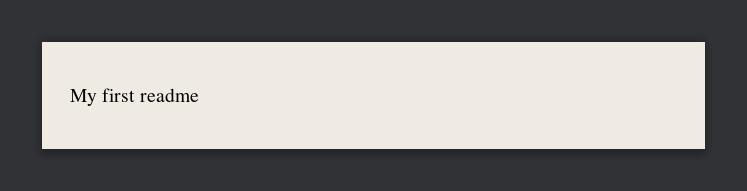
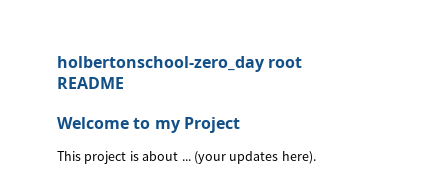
- My first readme
+ holbertonschool-zero_day root README
+ Welcome to my Project
+ This project is about ... (your updates here).

